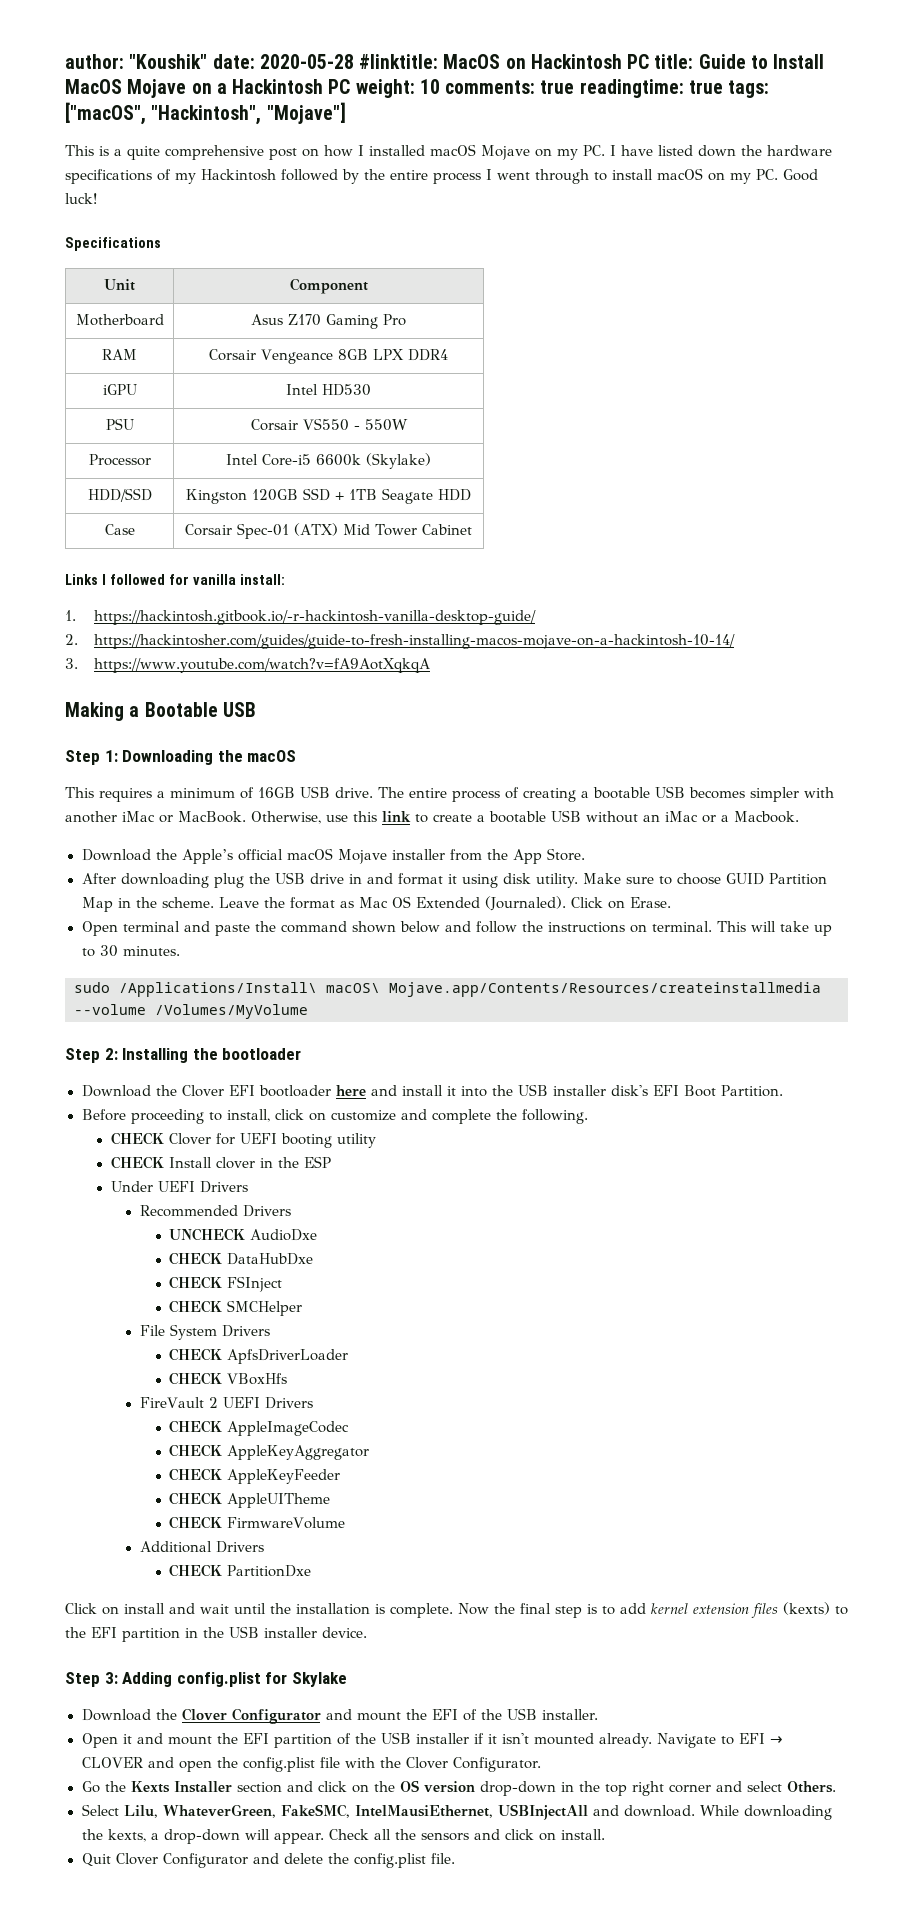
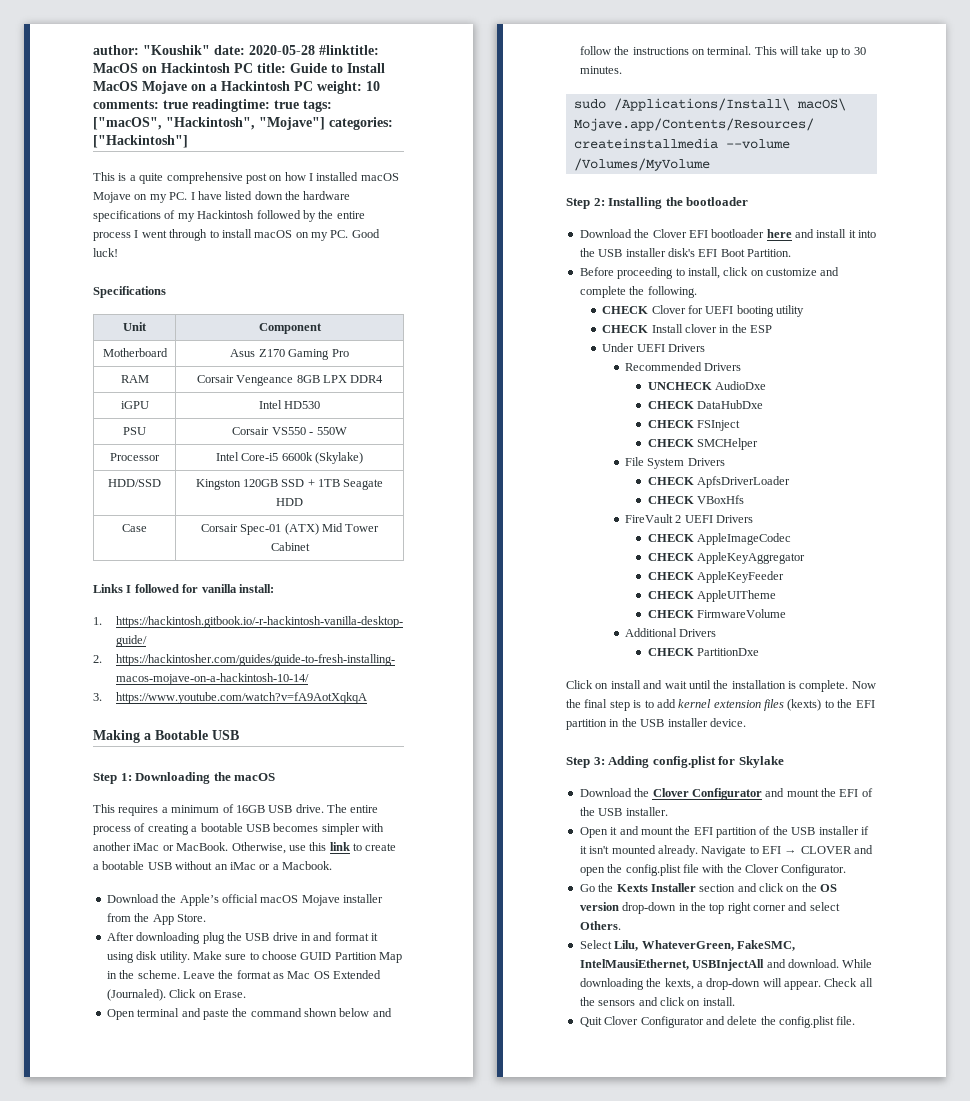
- author: "Koushik" date: 2020-05-28 #linktitle: MacOS on Hackintosh PC title: Guide to Install MacOS Mojave on a Hackintosh PC weight: 10 comments: true readingtime: true tags: ["macOS", "Hackintosh", "Mojave"]
+ author: "Koushik" date: 2020-05-28 #linktitle: MacOS on Hackintosh PC title: Guide to Install MacOS Mojave on a Hackintosh PC weight: 10 comments: true readingtime: true tags: ["macOS", "Hackintosh", "Mojave"] categories: ["Hackintosh"]

